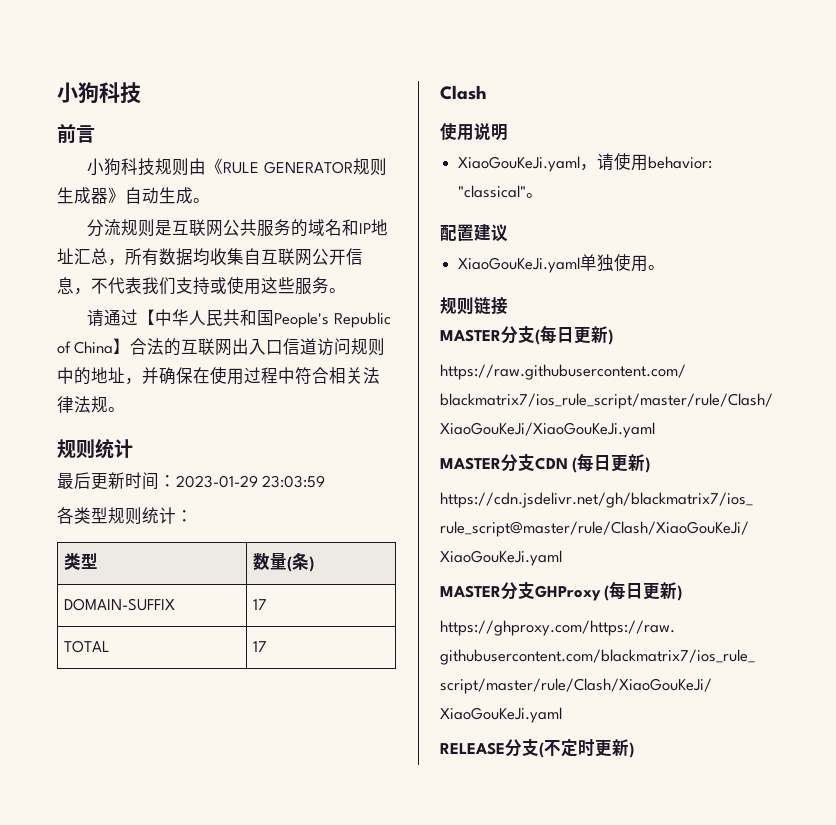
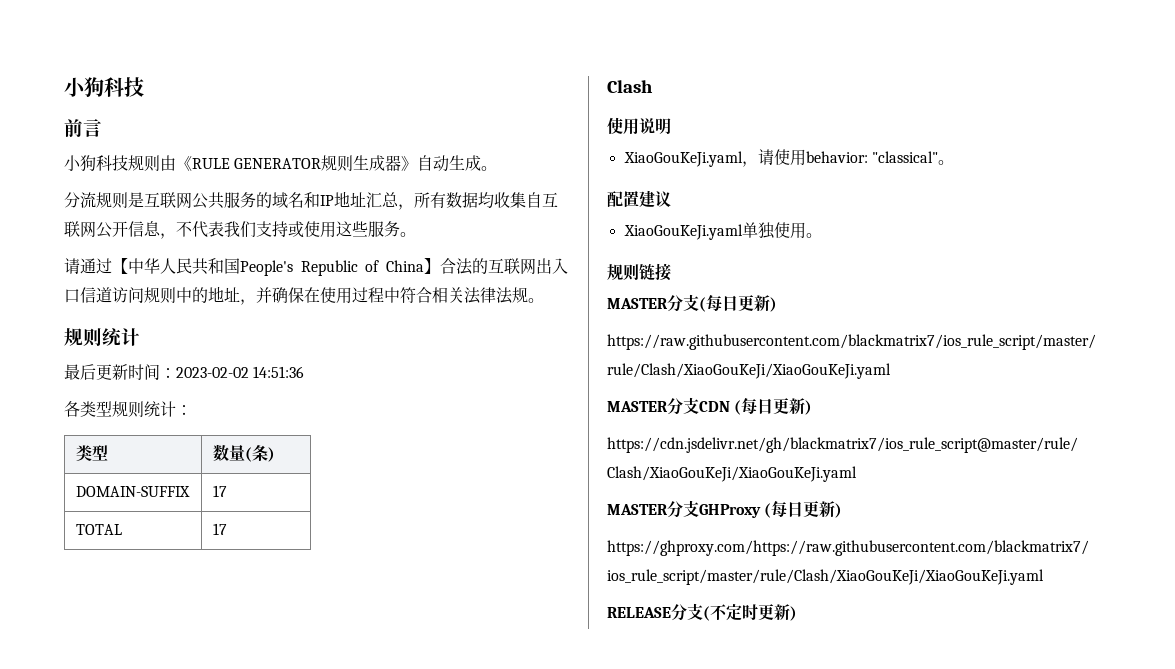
- 最后更新时间：2023-01-29 23:03:59
+ 最后更新时间：2023-02-02 14:51:36

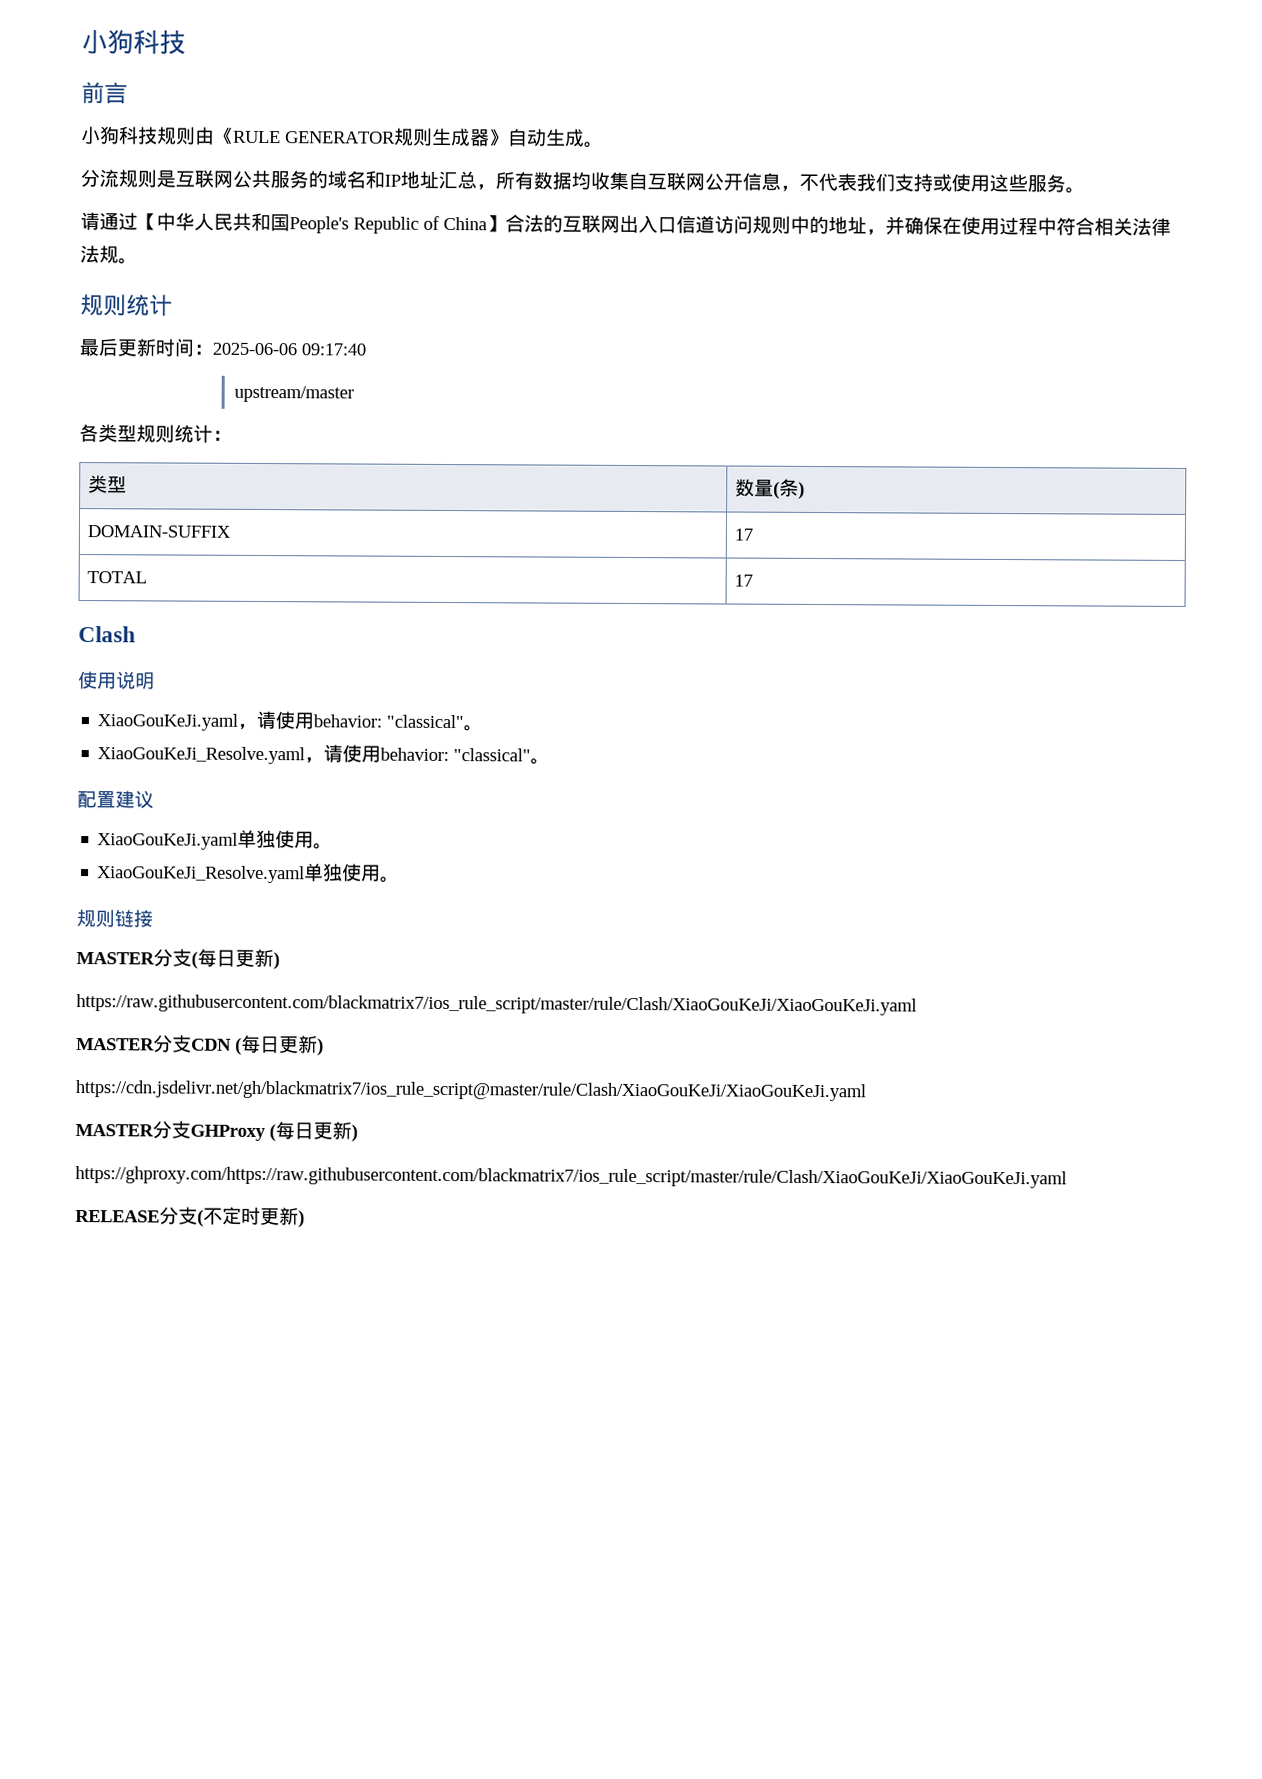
- 最后更新时间：2023-02-02 14:51:36
+ 最后更新时间：2025-06-06 09:17:40
+ upstream/master
+ XiaoGouKeJi_Resolve.yaml，请使用behavior: "classical"。
+ XiaoGouKeJi_Resolve.yaml单独使用。

